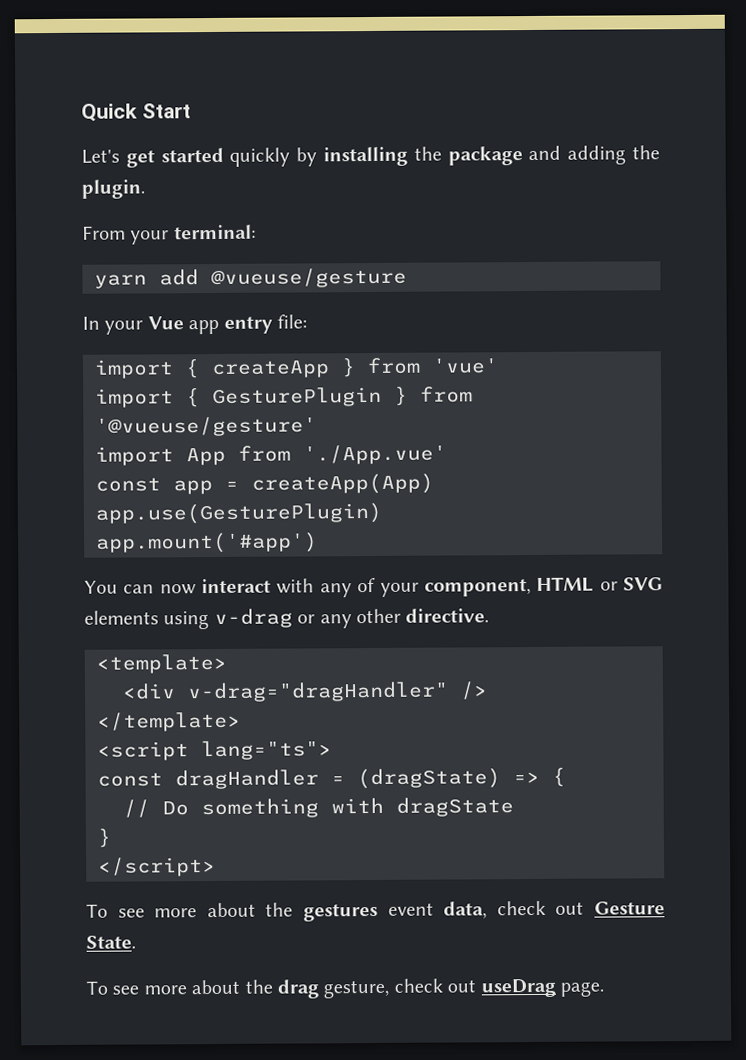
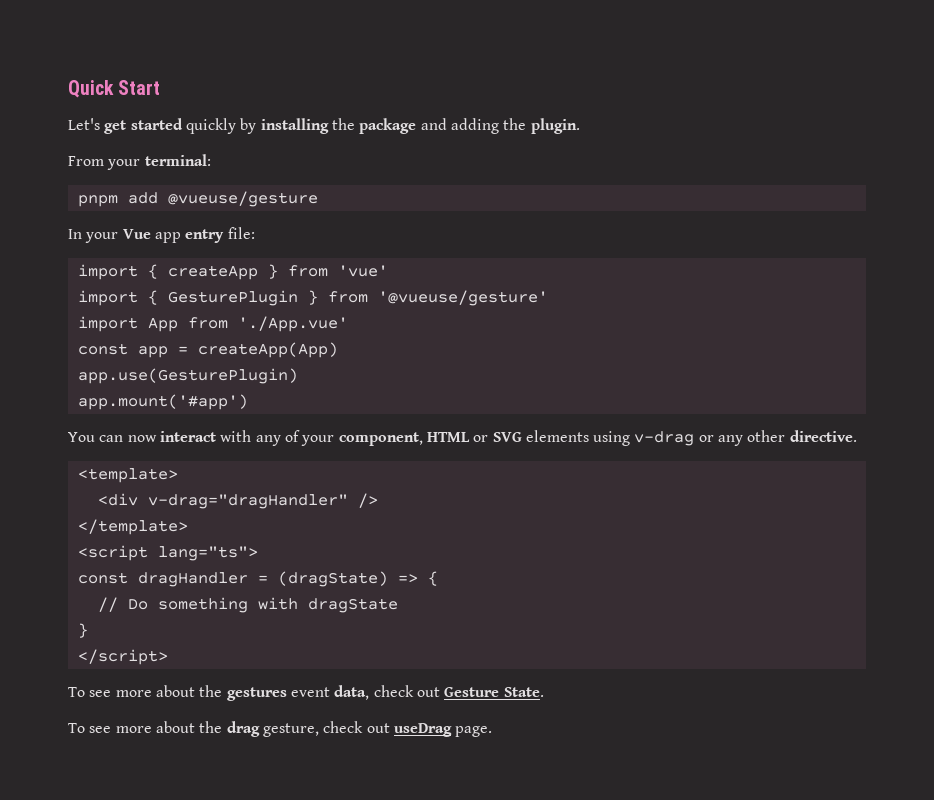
- yarn add @vueuse/gesture
+ pnpm add @vueuse/gesture

